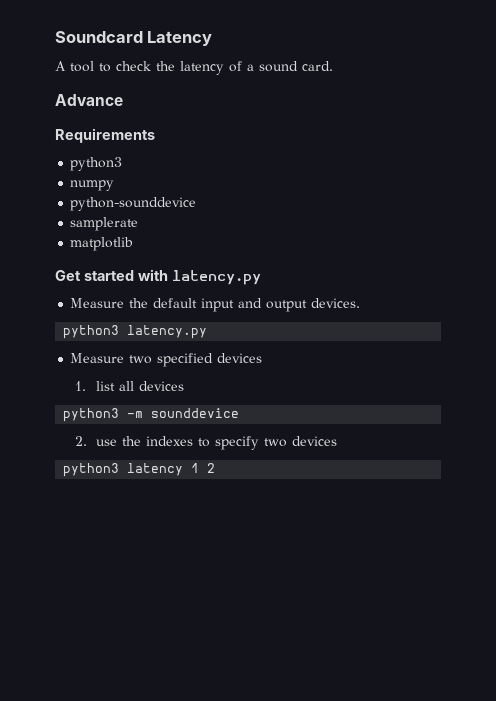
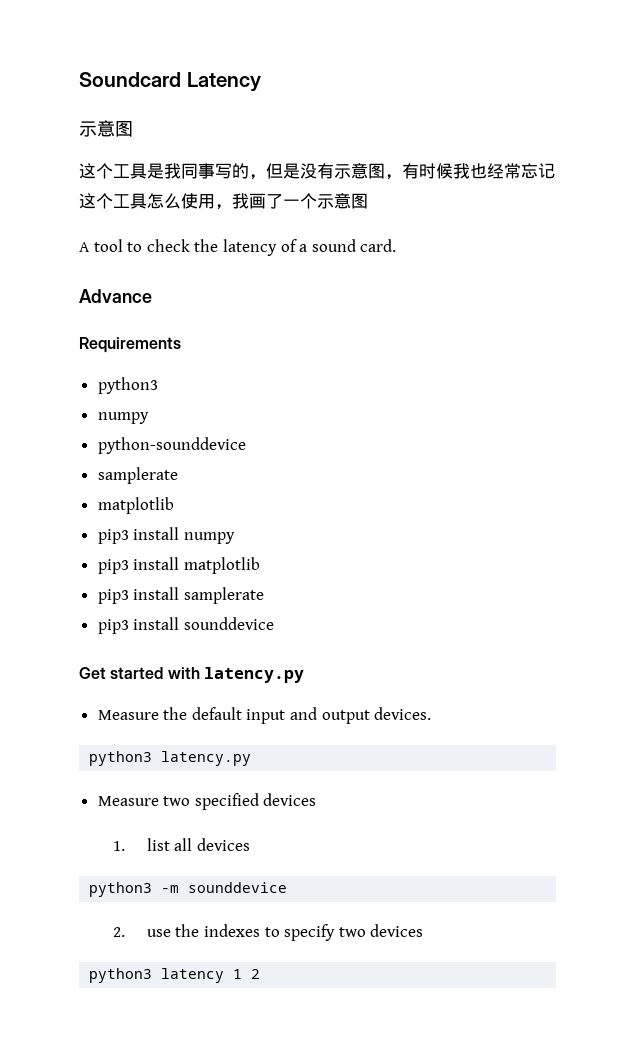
  Soundcard Latency
+ 示意图
+ 这个工具是我同事写的，但是没有示意图，有时候我也经常忘记这个工具怎么使用，我画了一个示意图
+ pip3 install numpy
+ pip3 install matplotlib
+ pip3 install samplerate
+ pip3 install sounddevice

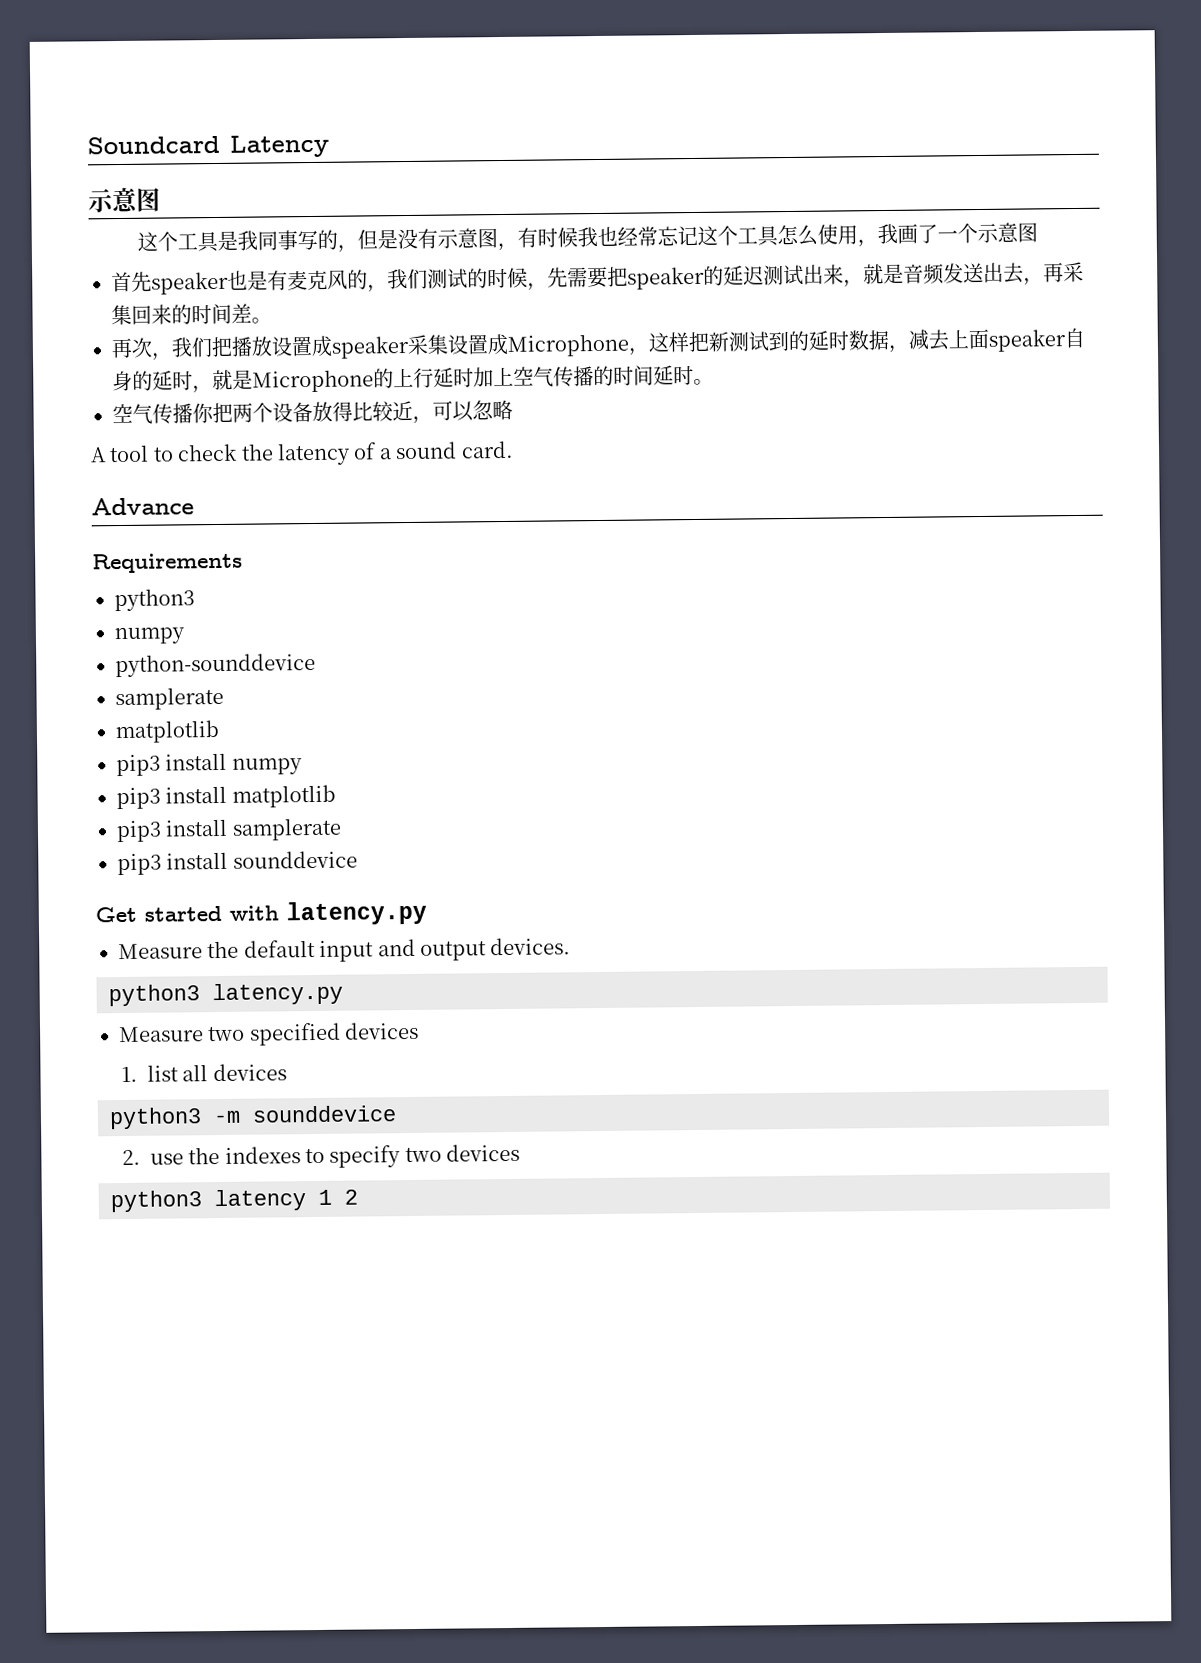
+ 首先speaker也是有麦克风的，我们测试的时候，先需要把speaker的延迟测试出来，就是音频发送出去，再采集回来的时间差。
+ 再次，我们把播放设置成speaker采集设置成Microphone，这样把新测试到的延时数据，减去上面speaker自身的延时，就是Microphone的上行延时加上空气传播的时间延时。
+ 空气传播你把两个设备放得比较近，可以忽略

